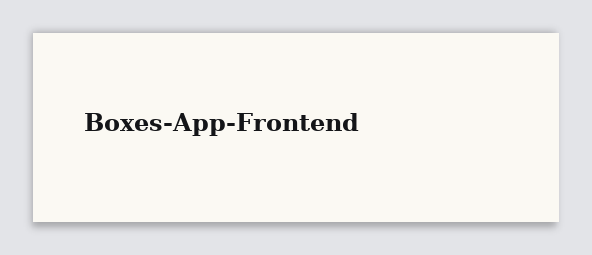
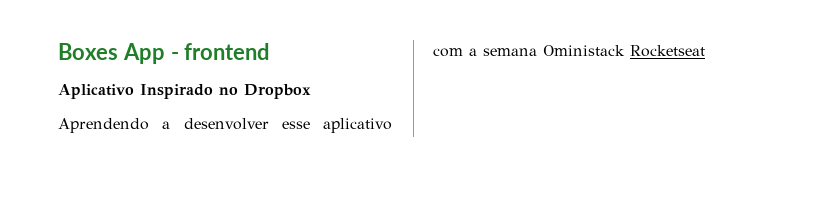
- Boxes-App-Frontend
+ Boxes App - frontend
+ Aplicativo Inspirado no Dropbox
+ Aprendendo a desenvolver esse aplicativo com a semana Oministack Rocketseat

